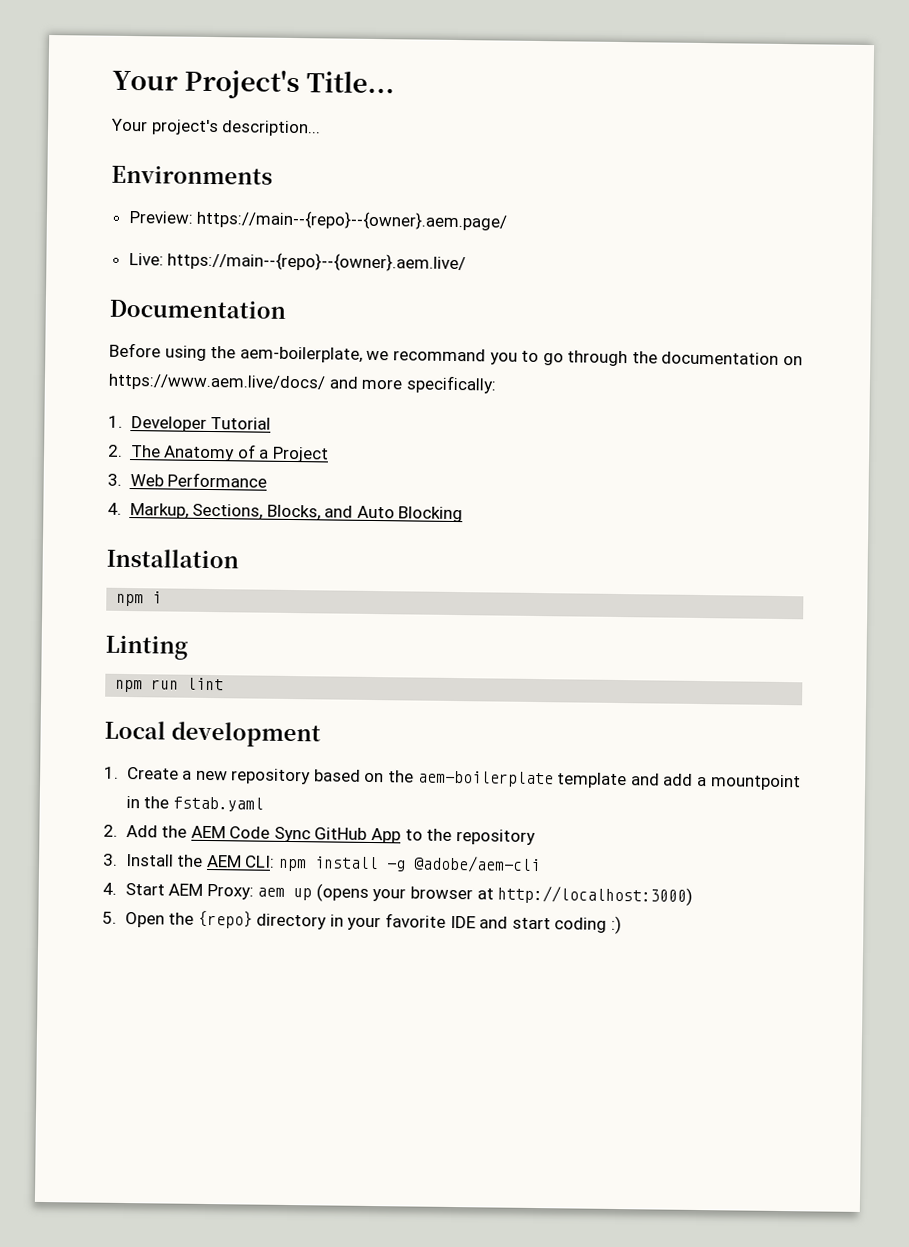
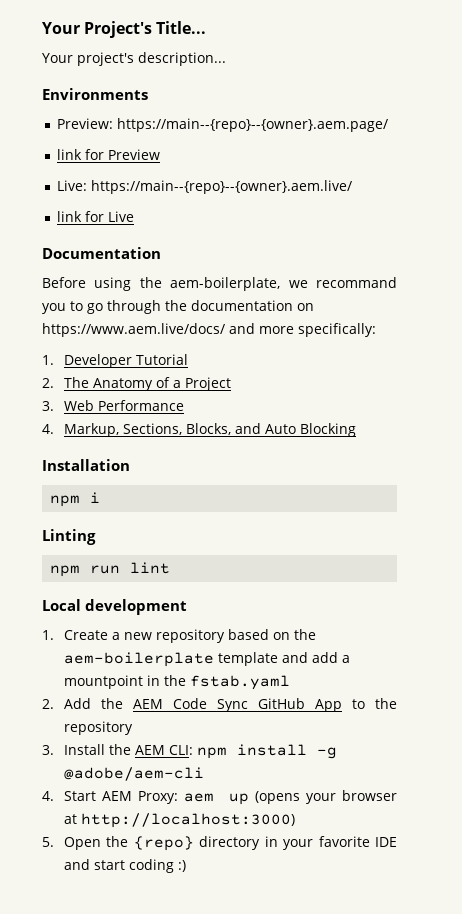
+ link for Preview
+ link for Live

